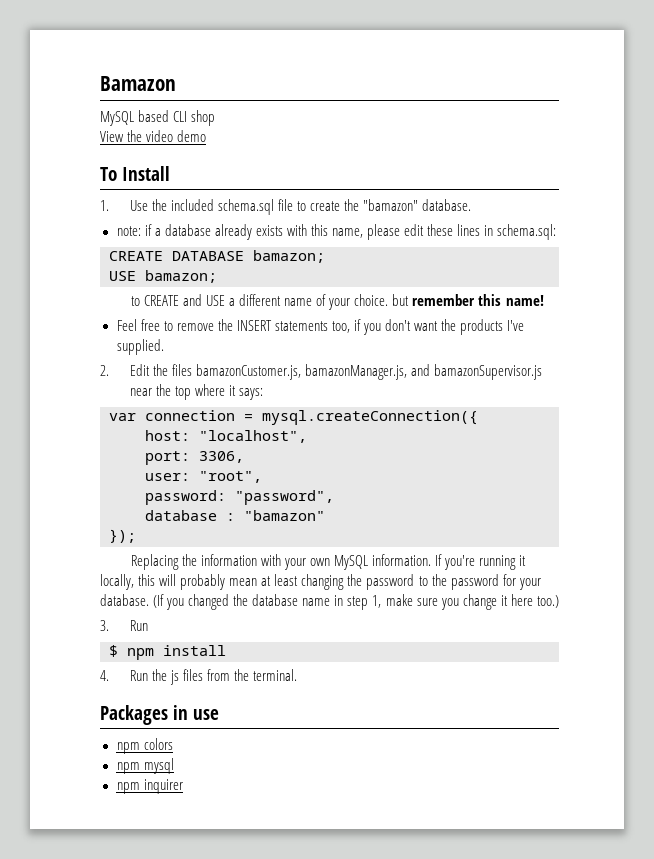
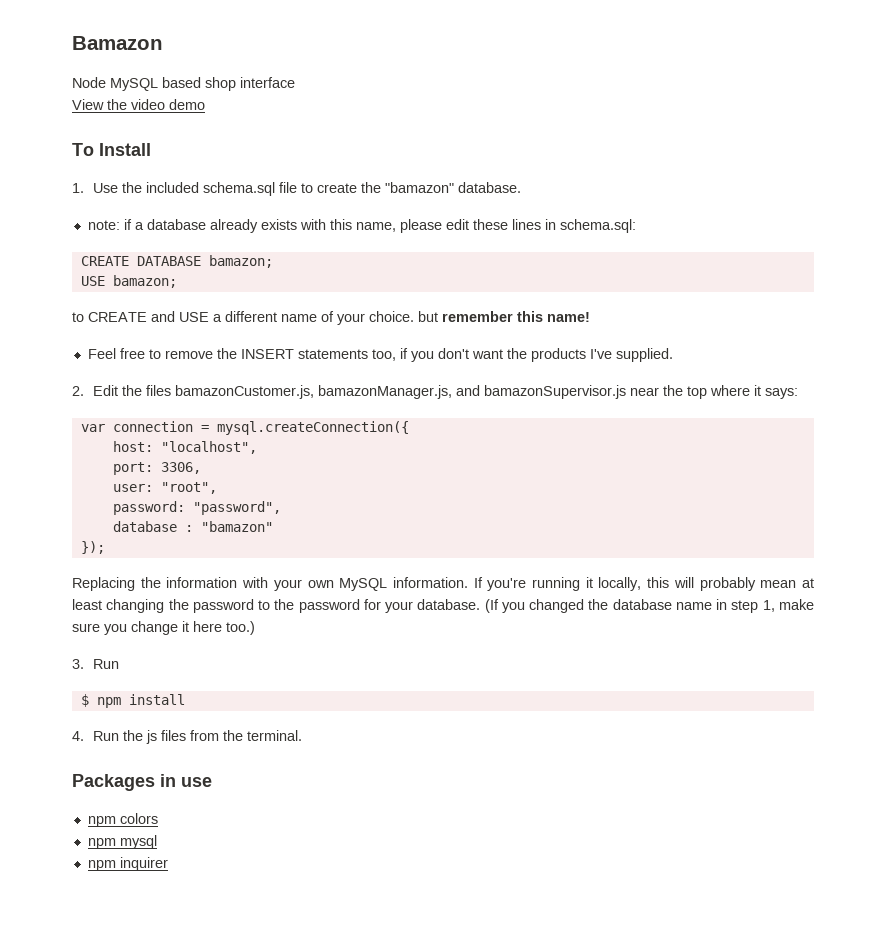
- MySQL based CLI shop
+ Node MySQL based shop interface

